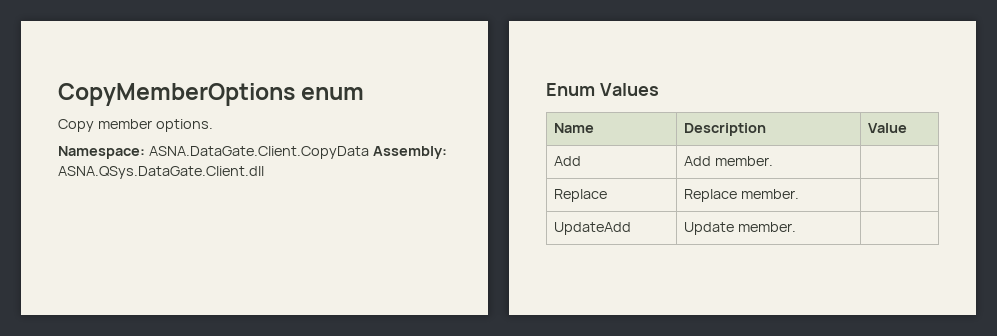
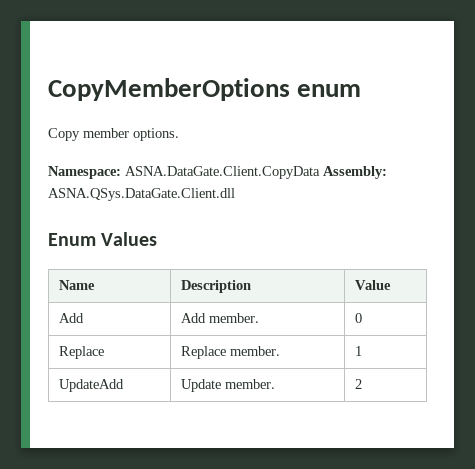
- Add | Add member. |
+ Add | Add member. | 0
- Replace | Replace member. |
+ Replace | Replace member. | 1
- UpdateAdd | Update member. |
+ UpdateAdd | Update member. | 2

